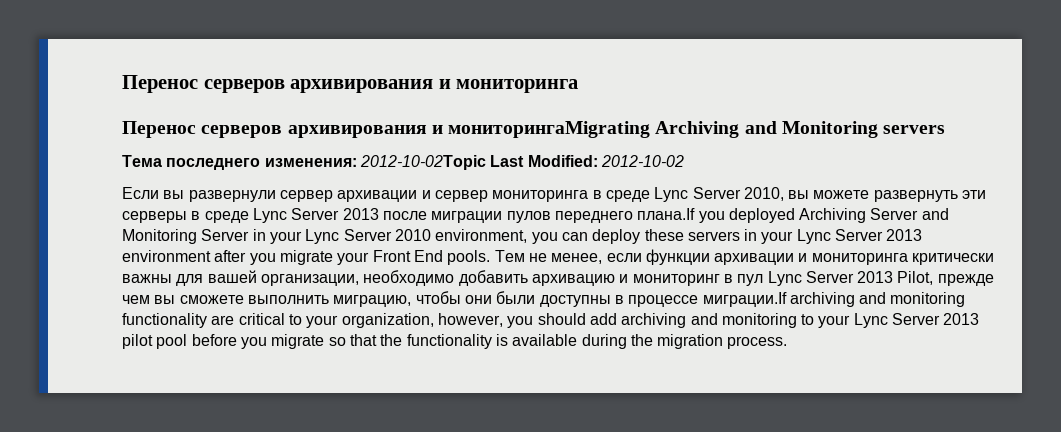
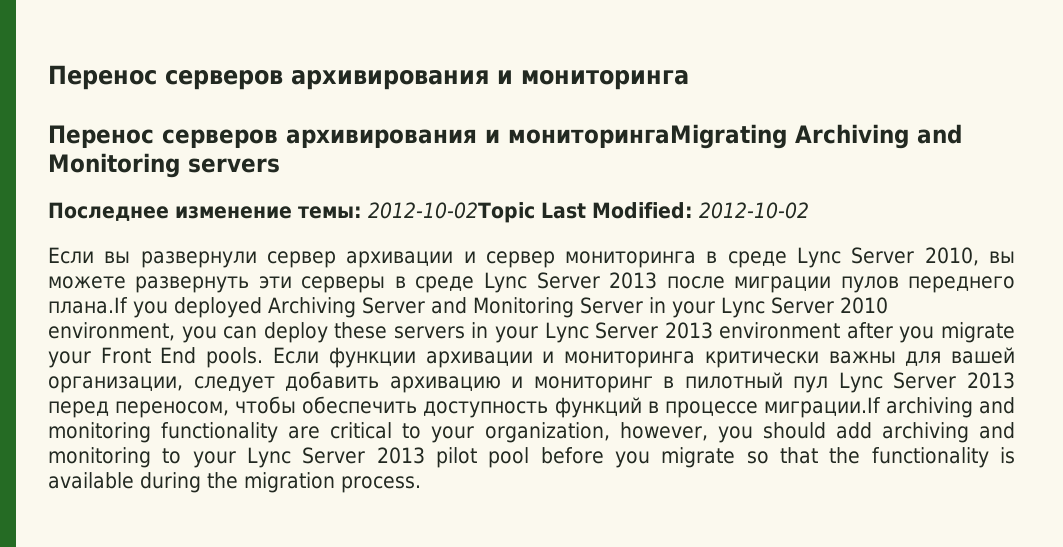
- Тема последнего изменения: 2012-10-02Topic Last Modified: 2012-10-02
+ Последнее изменение темы: 2012-10-02Topic Last Modified: 2012-10-02
- Тем не менее, если функции архивации и мониторинга критически важны для вашей организации, необходимо добавить архивацию и мониторинг в пул Lync Server 2013 Pilot, прежде чем вы сможете выполнить миграцию, чтобы они были доступны в процессе миграции.If archiving and monitoring functionality are critical to your organization, however, you should add archiving and monitoring to your Lync Server 2013 pilot pool before you migrate so that the functionality is available during the migration process.
+ Если функции архивации и мониторинга критически важны для вашей организации, следует добавить архивацию и мониторинг в пилотный пул Lync Server 2013 перед переносом, чтобы обеспечить доступность функций в процессе миграции.If archiving and monitoring functionality are critical to your organization, however, you should add archiving and monitoring to your Lync Server 2013 pilot pool before you migrate so that the functionality is available during the migration process.

